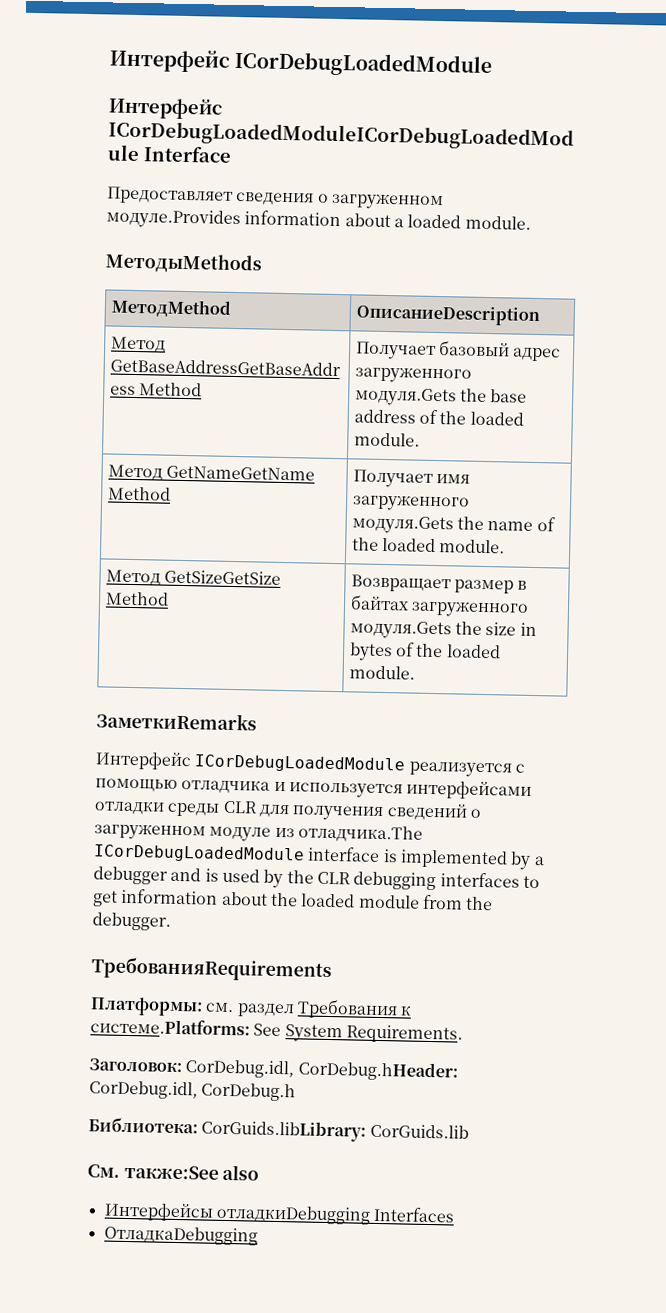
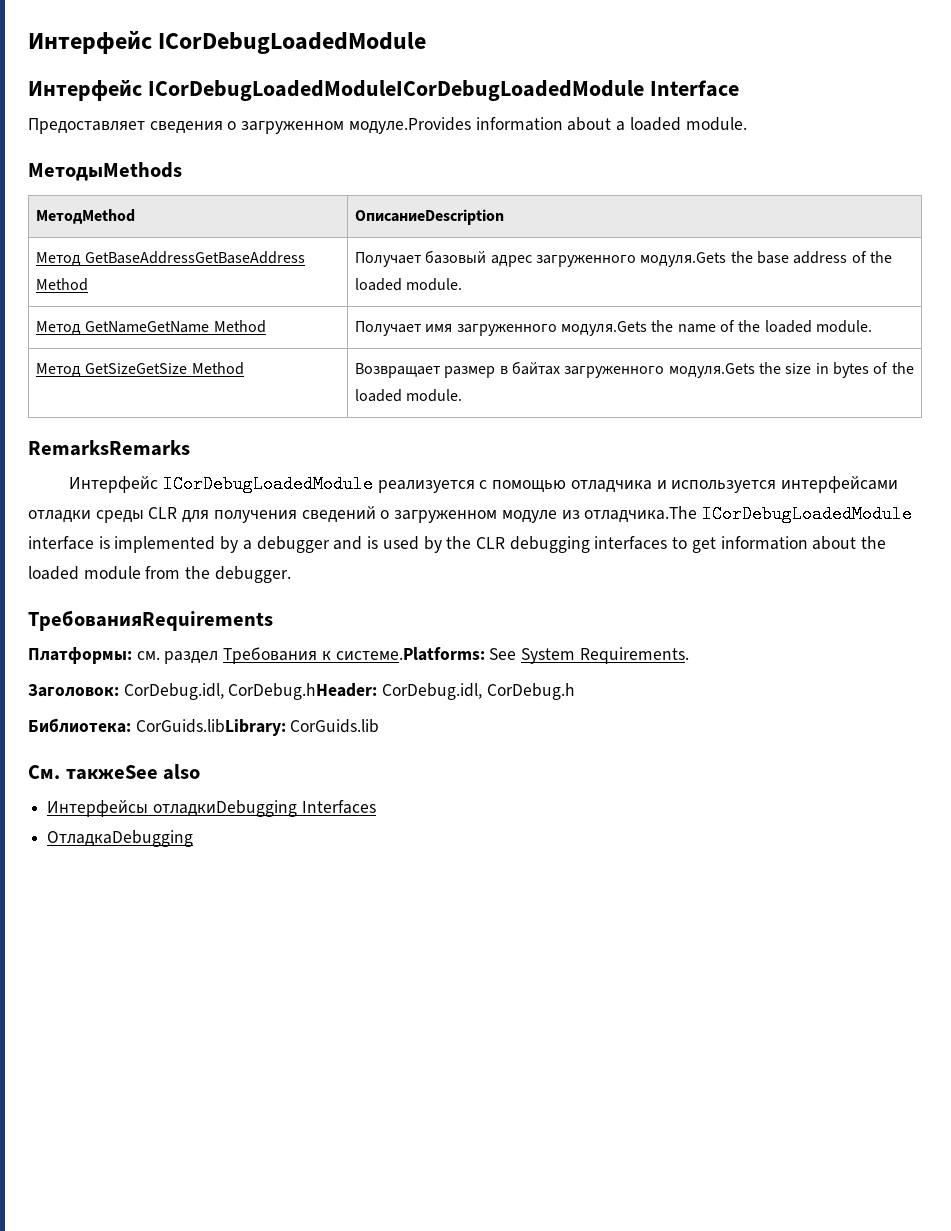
- ЗаметкиRemarks
+ RemarksRemarks
- См. также:See also
+ См. такжеSee also

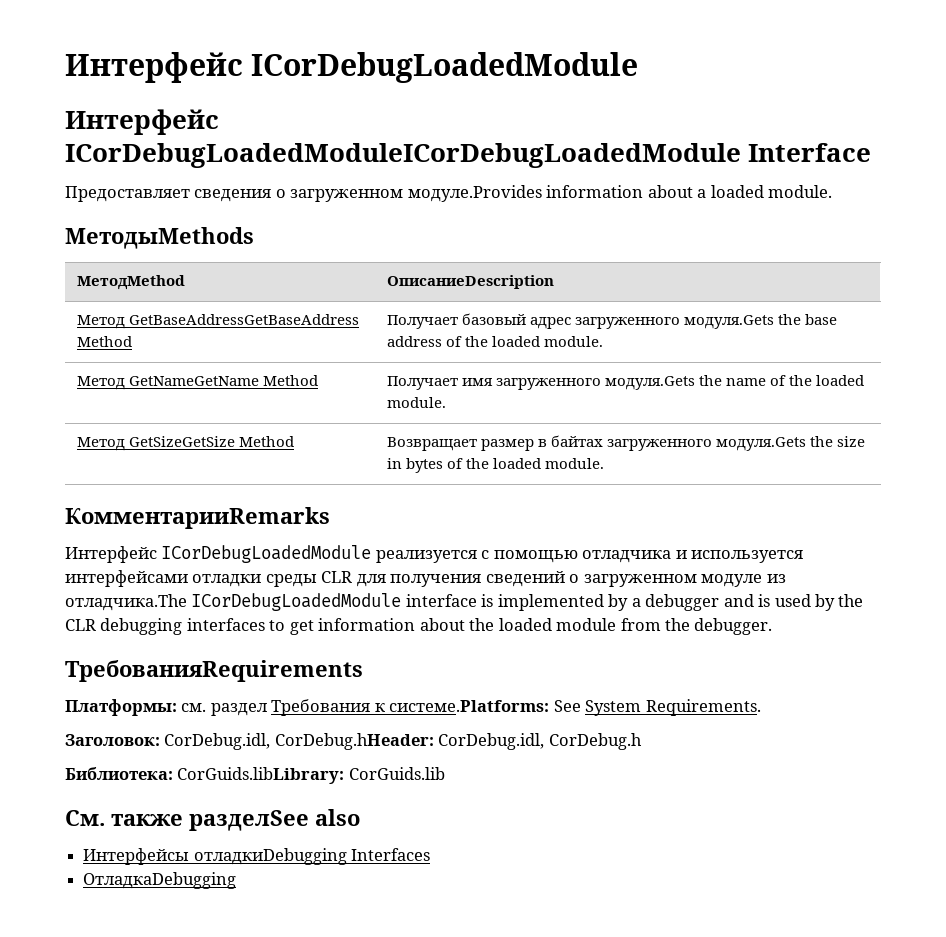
- RemarksRemarks
+ КомментарииRemarks
- См. такжеSee also
+ См. также разделSee also

